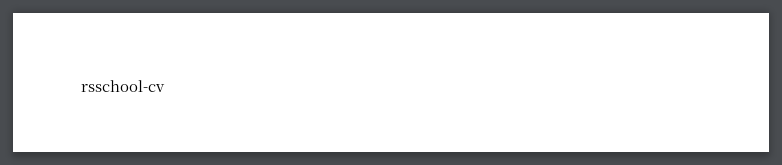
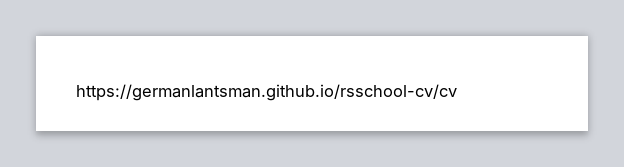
- rsschool-cv
+ https://germanlantsman.github.io/rsschool-cv/cv

